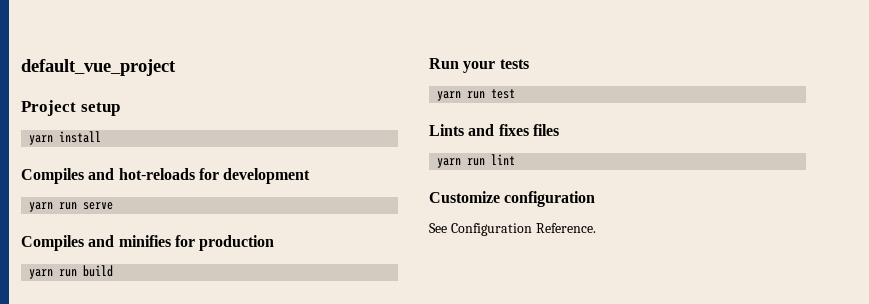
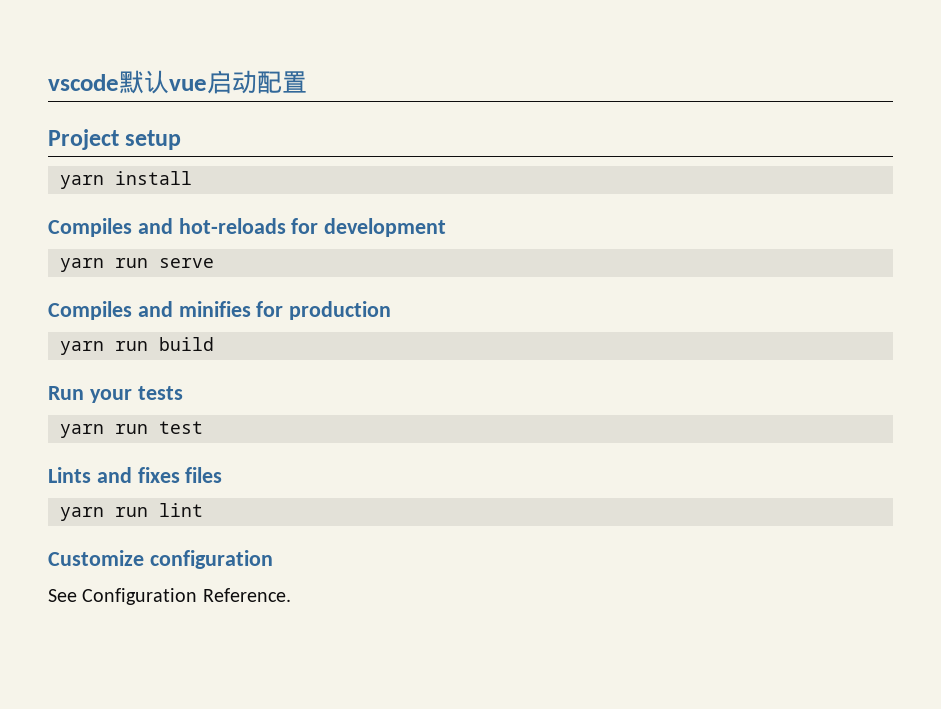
- default_vue_project
+ vscode默认vue启动配置

